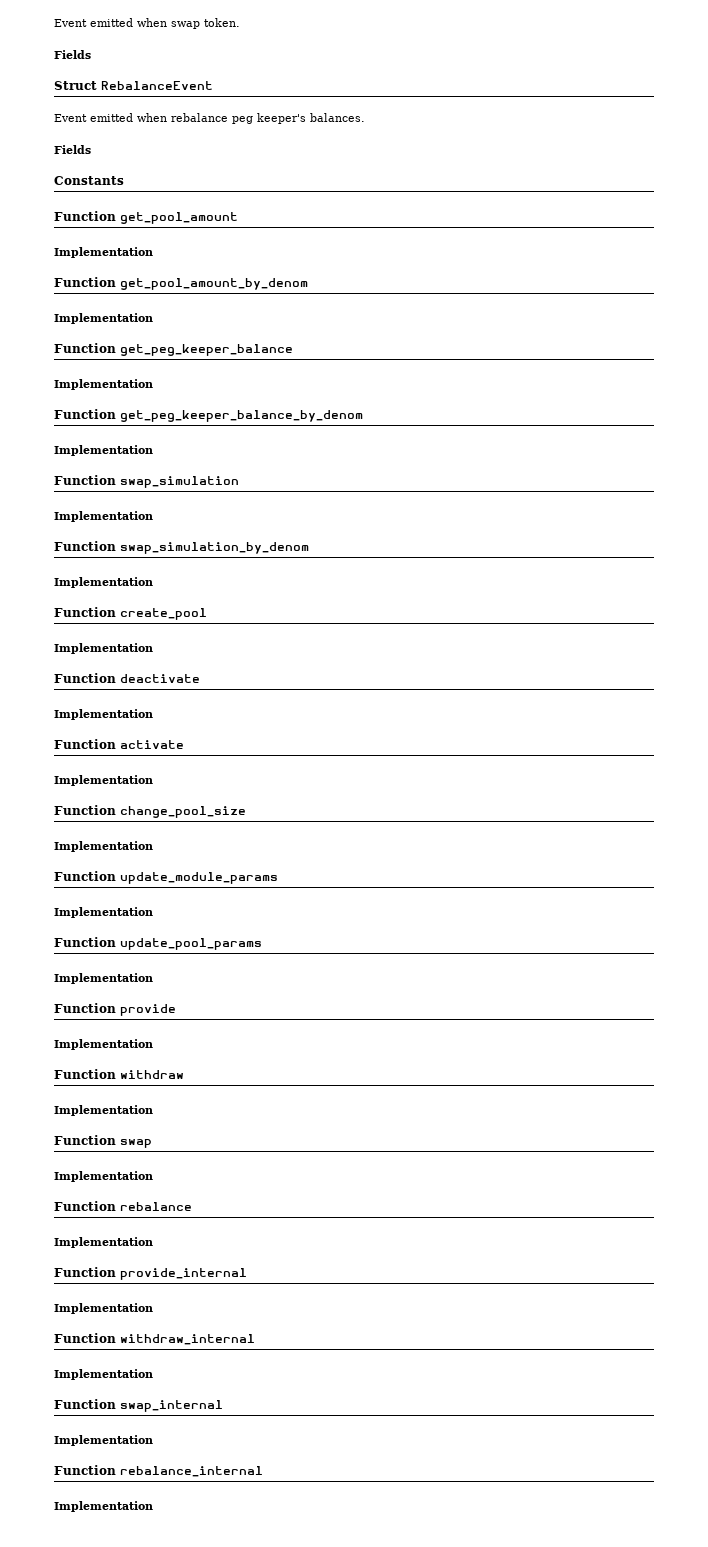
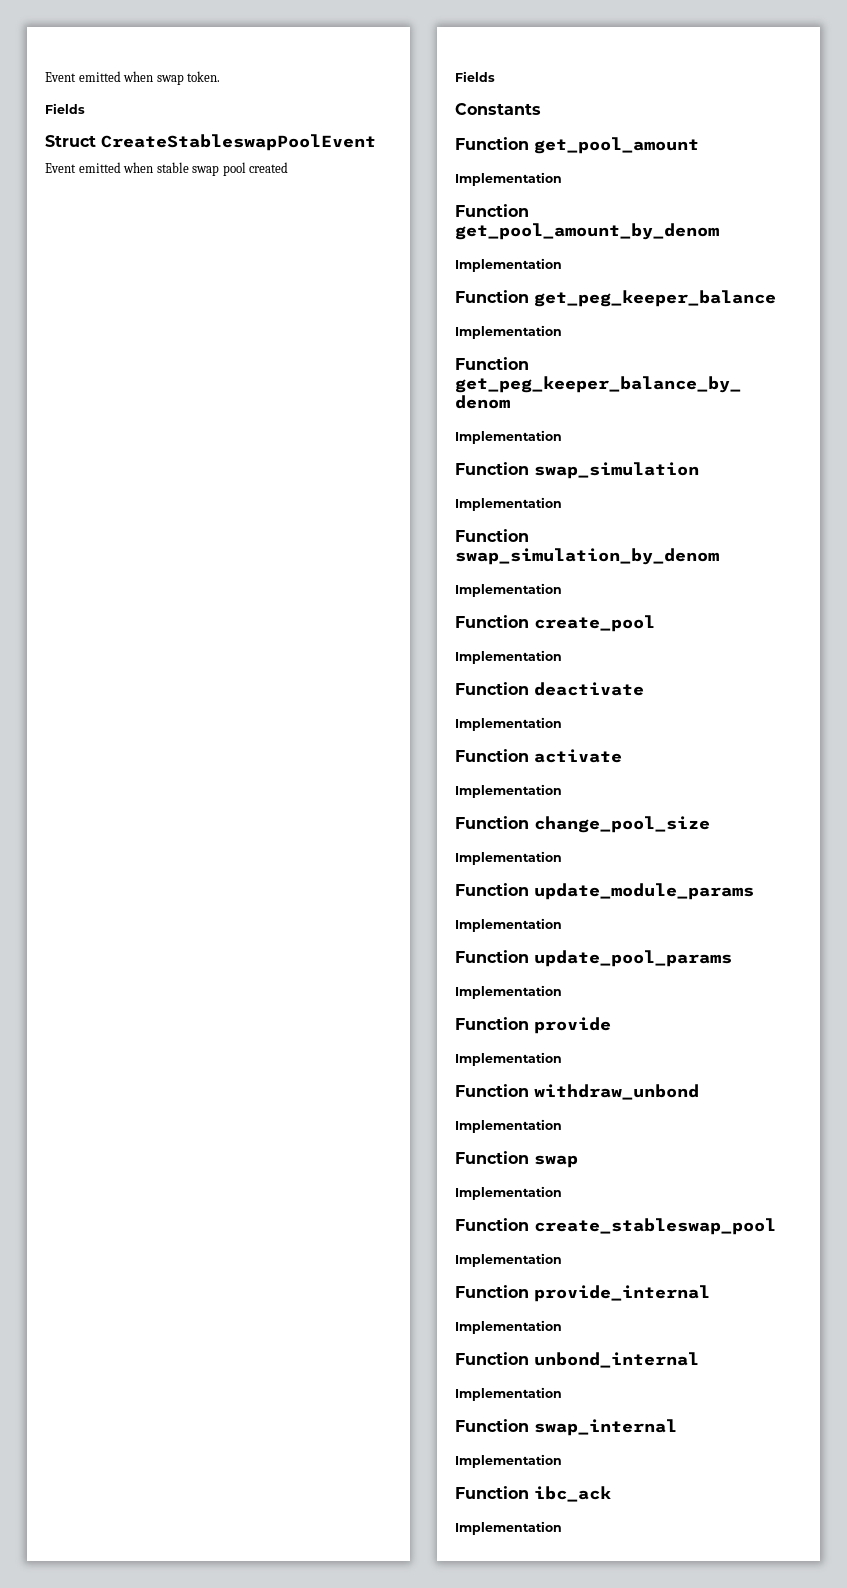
- Struct RebalanceEvent
- Event emitted when rebalance peg keeper's balances.
+ Struct CreateStableswapPoolEvent
+ Event emitted when stable swap pool created
- Function withdraw
+ Function withdraw_unbond
- Function rebalance
+ Function create_stableswap_pool
- Function withdraw_internal
+ Function unbond_internal
- Function rebalance_internal
+ Function ibc_ack

